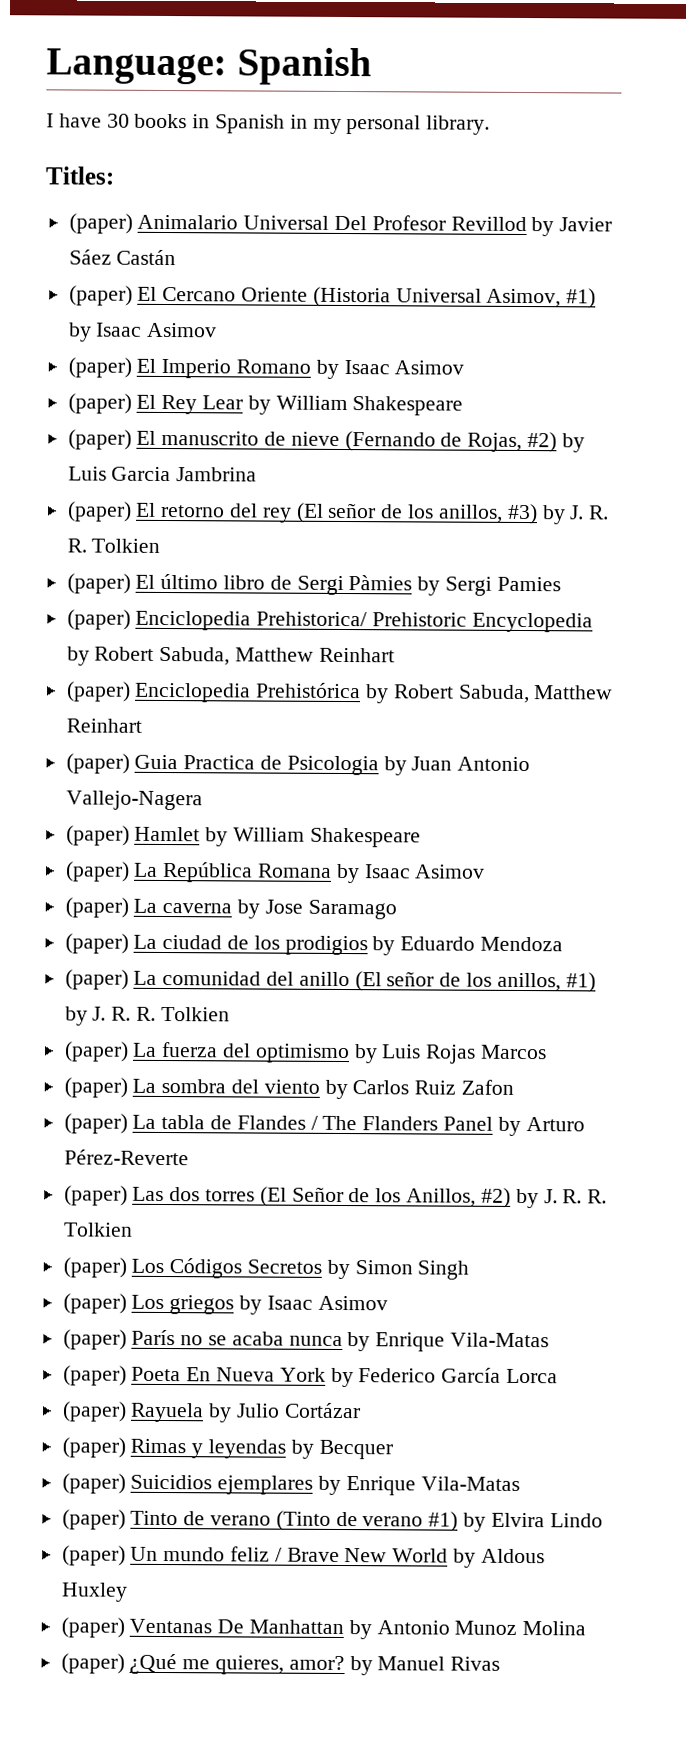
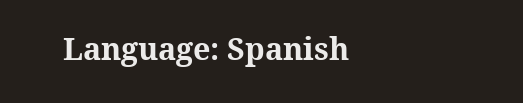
- I have 30 books in Spanish in my personal library.
- Titles:
- (paper) Animalario Universal Del Profesor Revillod by Javier Sáez Castán
- (paper) El Cercano Oriente (Historia Universal Asimov, #1) by Isaac Asimov
- (paper) El Imperio Romano by Isaac Asimov
- (paper) El Rey Lear by William Shakespeare
- (paper) El manuscrito de nieve (Fernando de Rojas, #2) by Luis Garcia Jambrina
- (paper) El retorno del rey (El señor de los anillos, #3) by J. R. R. Tolkien
- (paper) El último libro de Sergi Pàmies by Sergi Pamies
- (paper) Enciclopedia Prehistorica/ Prehistoric Encyclopedia by Robert Sabuda, Matthew Reinhart
- (paper) Enciclopedia Prehistórica by Robert Sabuda, Matthew Reinhart
- (paper) Guia Practica de Psicologia by Juan Antonio Vallejo-Nagera
- (paper) Hamlet by William Shakespeare
- (paper) La República Romana by Isaac Asimov
- (paper) La caverna by Jose Saramago
- (paper) La ciudad de los prodigios by Eduardo Mendoza
- (paper) La comunidad del anillo (El señor de los anillos, #1) by J. R. R. Tolkien
- (paper) La fuerza del optimismo by Luis Rojas Marcos
- (paper) La sombra del viento by Carlos Ruiz Zafon
- (paper) La tabla de Flandes / The Flanders Panel by Arturo Pérez-Reverte
- (paper) Las dos torres (El Señor de los Anillos, #2) by J. R. R. Tolkien
- (paper) Los Códigos Secretos by Simon Singh
- (paper) Los griegos by Isaac Asimov
- (paper) París no se acaba nunca by Enrique Vila-Matas
- (paper) Poeta En Nueva York by Federico García Lorca
- (paper) Rayuela by Julio Cortázar
- (paper) Rimas y leyendas by Becquer
- (paper) Suicidios ejemplares by Enrique Vila-Matas
- (paper) Tinto de verano (Tinto de verano #1) by Elvira Lindo
- (paper) Un mundo feliz / Brave New World by Aldous Huxley
- (paper) Ventanas De Manhattan by Antonio Munoz Molina
- (paper) ¿Qué me quieres, amor? by Manuel Rivas

